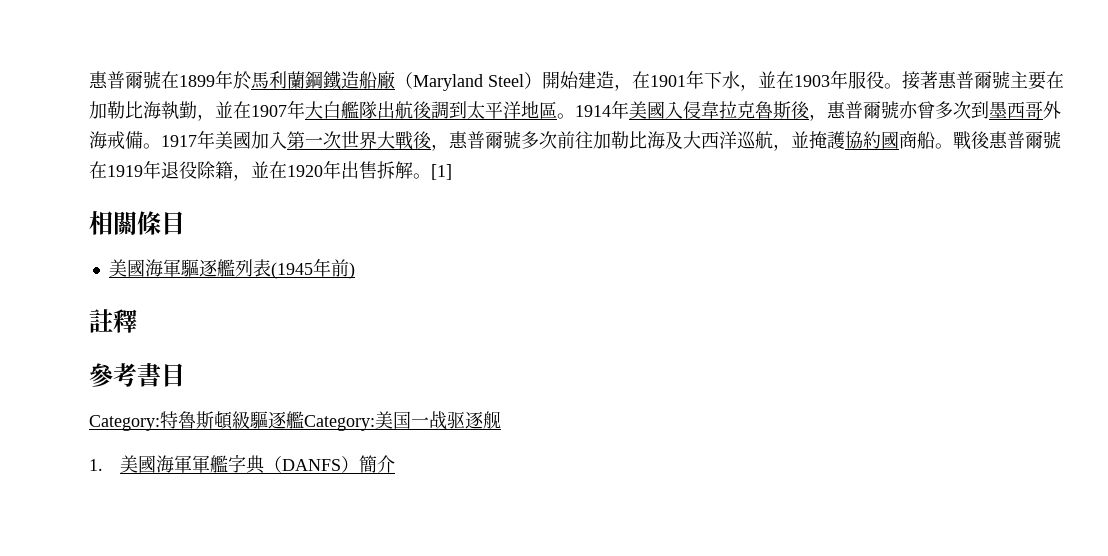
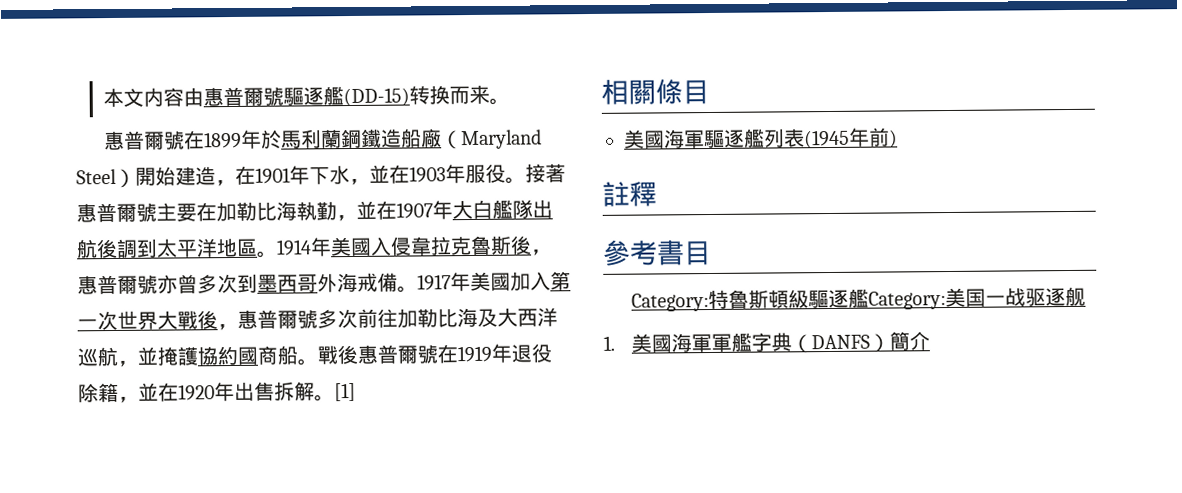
+ 本文内容由惠普爾號驅逐艦(DD-15)转换而来。

